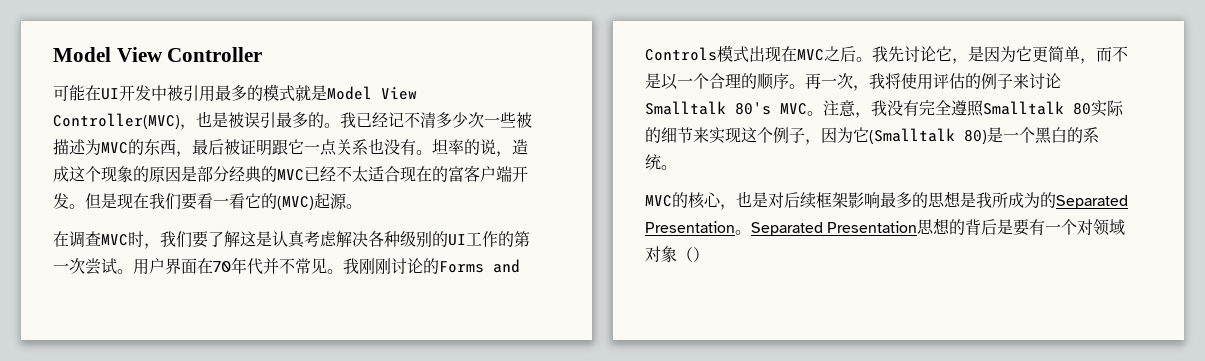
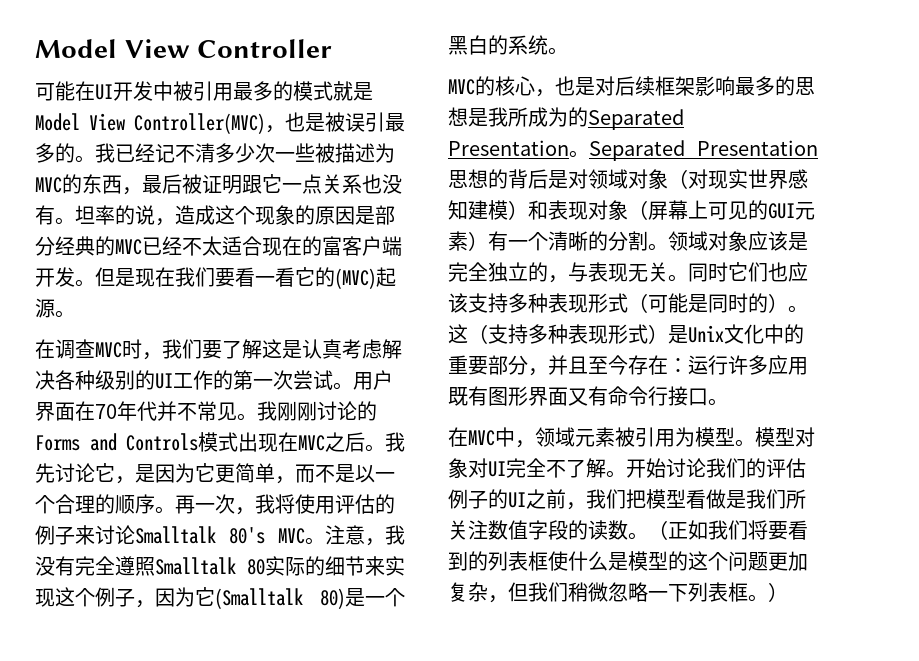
- Separated Presentation思想的背后是要有一个对领域对象（）
+ Separated Presentation思想的背后是对领域对象（对现实世界感知建模）和表现对象（屏幕上可见的GUI元素）有一个清晰的分割。领域对象应该是完全独立的，与表现无关。同时它们也应该支持多种表现形式（可能是同时的）。这（支持多种表现形式）是Unix文化中的重要部分，并且至今存在：运行许多应用既有图形界面又有命令行接口。
+ 在MVC中，领域元素被引用为模型。模型对象对UI完全不了解。开始讨论我们的评估例子的UI之前，我们把模型看做是我们所关注数值字段的读数。（正如我们将要看到的列表框使什么是模型的这个问题更加复杂，但我们稍微忽略一下列表框。）

